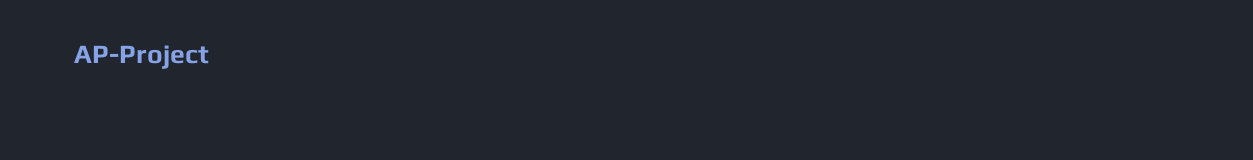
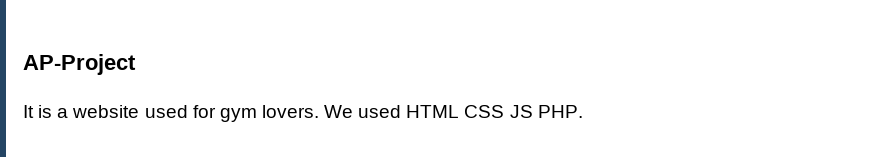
+ It is a website used for gym lovers. We used HTML CSS JS PHP.

